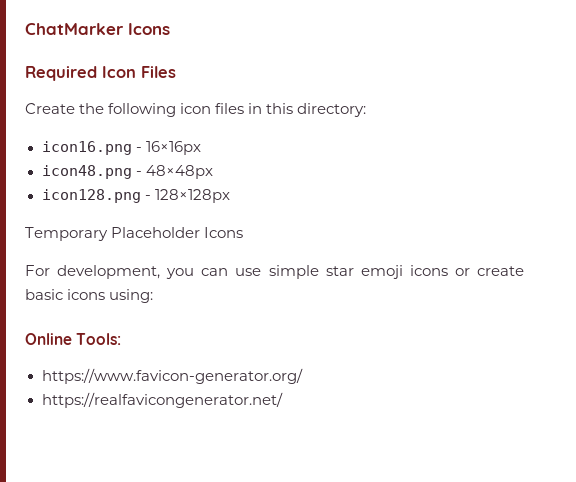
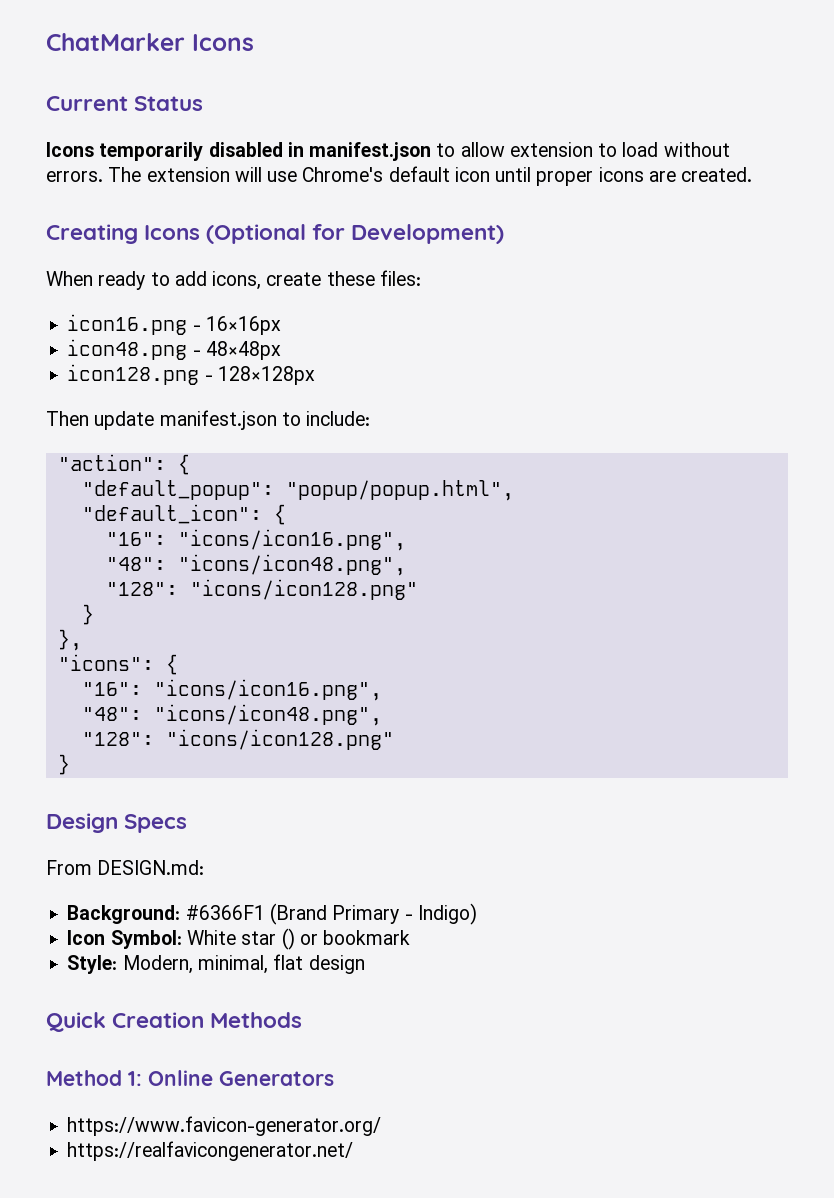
- Required Icon Files
- Create the following icon files in this directory:
+ Current Status
+ Icons temporarily disabled in manifest.json to allow extension to load without errors. The extension will use Chrome's default icon until proper icons are created.
+ Creating Icons (Optional for Development)
+ When ready to add icons, create these files:
- Temporary Placeholder Icons
- For development, you can use simple star emoji icons or create basic icons using:
- Online Tools:
+ Then update manifest.json to include:
+ "action": {
+ "default_popup": "popup/popup.html",
+ "default_icon": {
+ "16": "icons/icon16.png",
+ "48": "icons/icon48.png",
+ "128": "icons/icon128.png"
+ }
+ },
+ "icons": {
+ "16": "icons/icon16.png",
+ "48": "icons/icon48.png",
+ "128": "icons/icon128.png"
+ }
+ Design Specs
+ From DESIGN.md:
+ Background: #6366F1 (Brand Primary - Indigo)
+ Icon Symbol: White star () or bookmark
+ Style: Modern, minimal, flat design
+ Quick Creation Methods
+ Method 1: Online Generators

